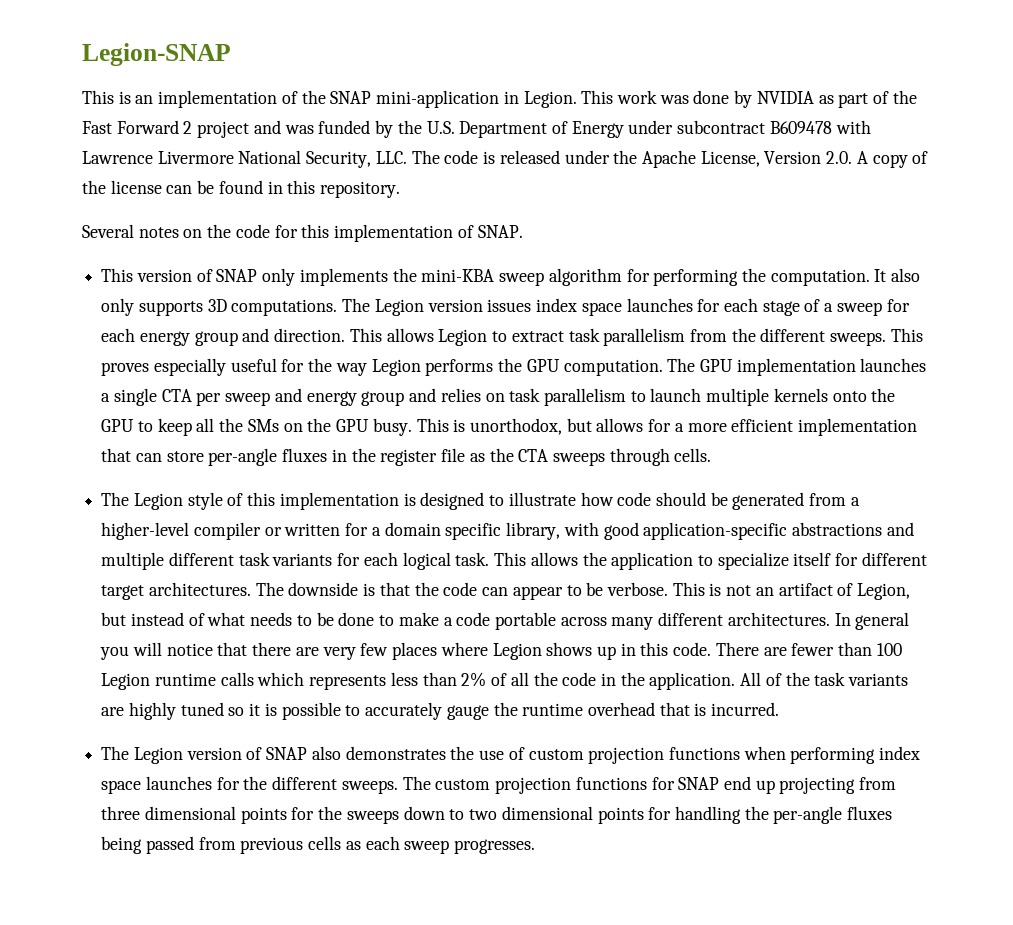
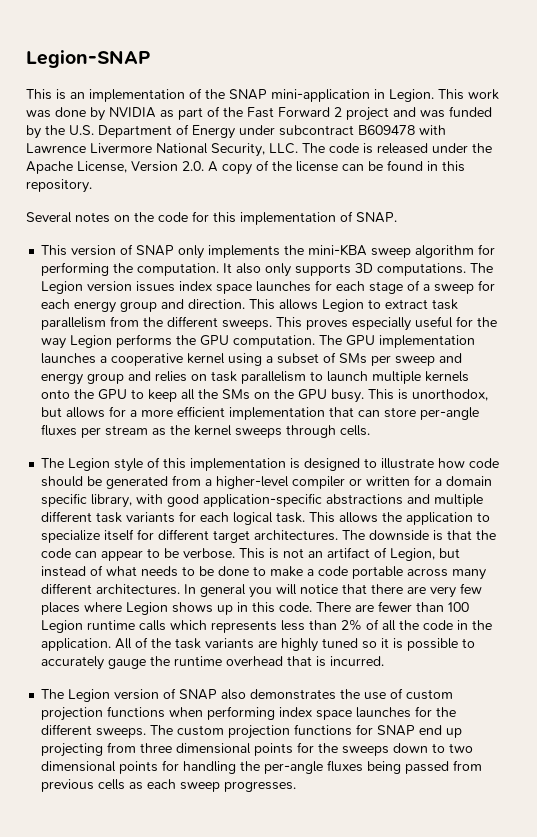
- The GPU implementation launches a single CTA per sweep and energy group and relies on task parallelism to launch multiple kernels onto the GPU to keep all the SMs on the GPU busy.
+ The GPU implementation launches a cooperative kernel using a subset of SMs per sweep and energy group and relies on task parallelism to launch multiple kernels onto the GPU to keep all the SMs on the GPU busy.
- This is unorthodox, but allows for a more efficient implementation that can store per-angle fluxes in the register file as the CTA sweeps through cells.
+ This is unorthodox, but allows for a more efficient implementation that can store per-angle fluxes per stream as the kernel sweeps through cells.

